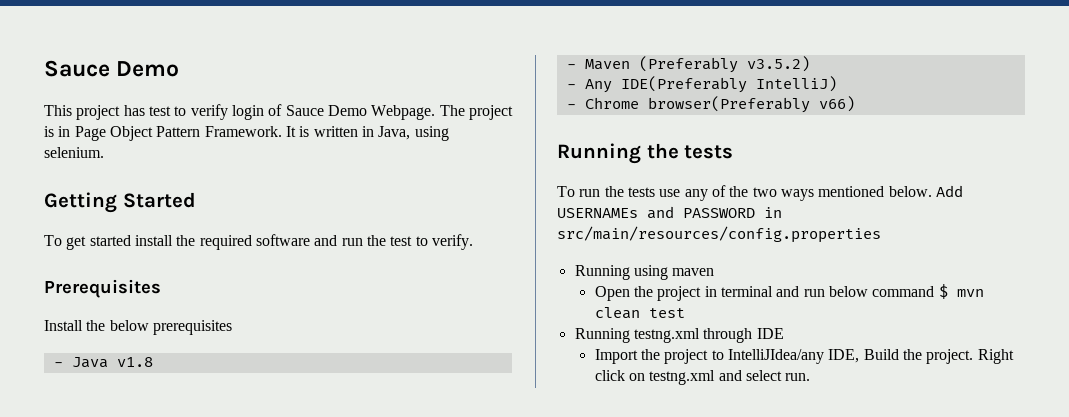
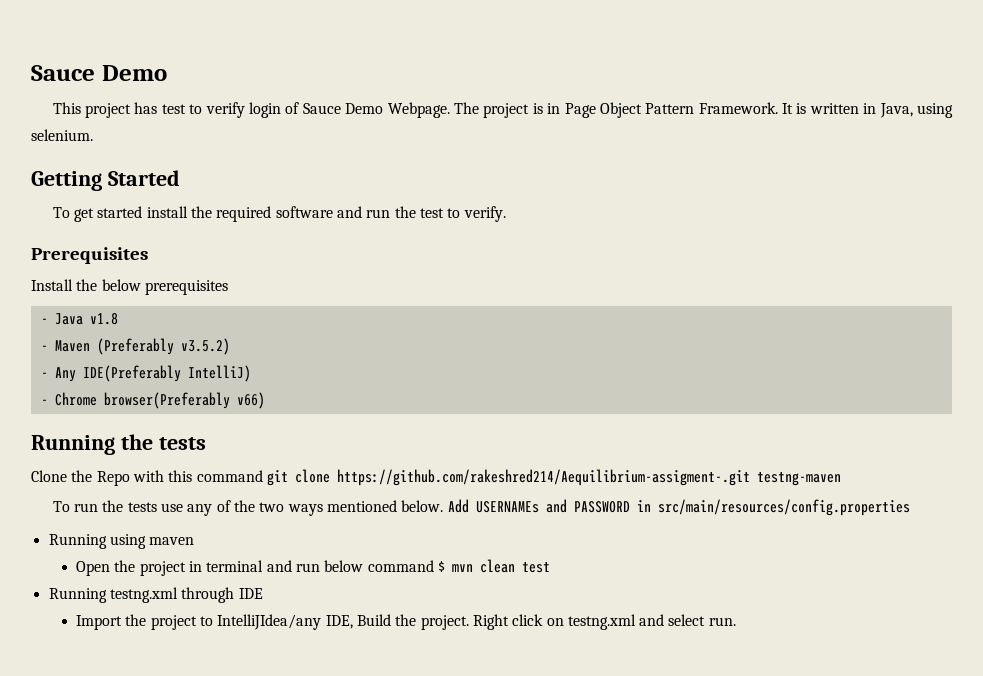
+ Clone the Repo with this command git clone https://github.com/rakeshred214/Aequilibrium-assigment-.git testng-maven

